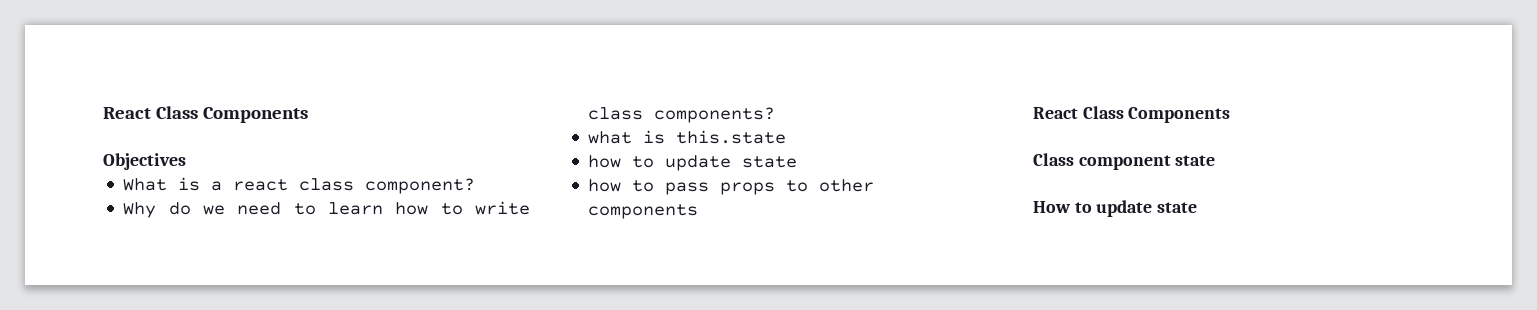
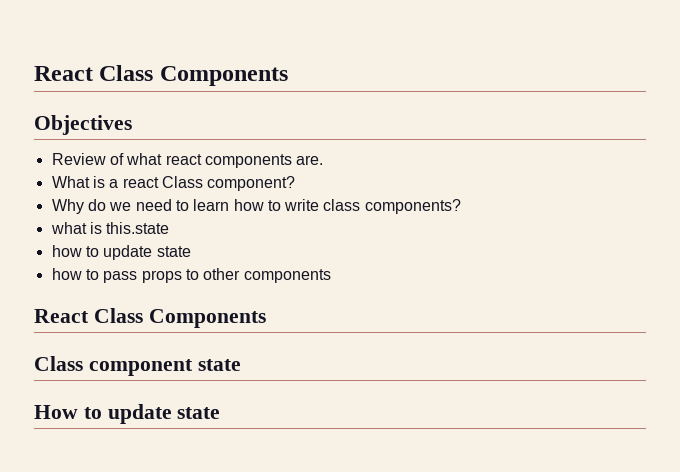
+ Review of what react components are.
- What is a react class component?
+ What is a react Class component?

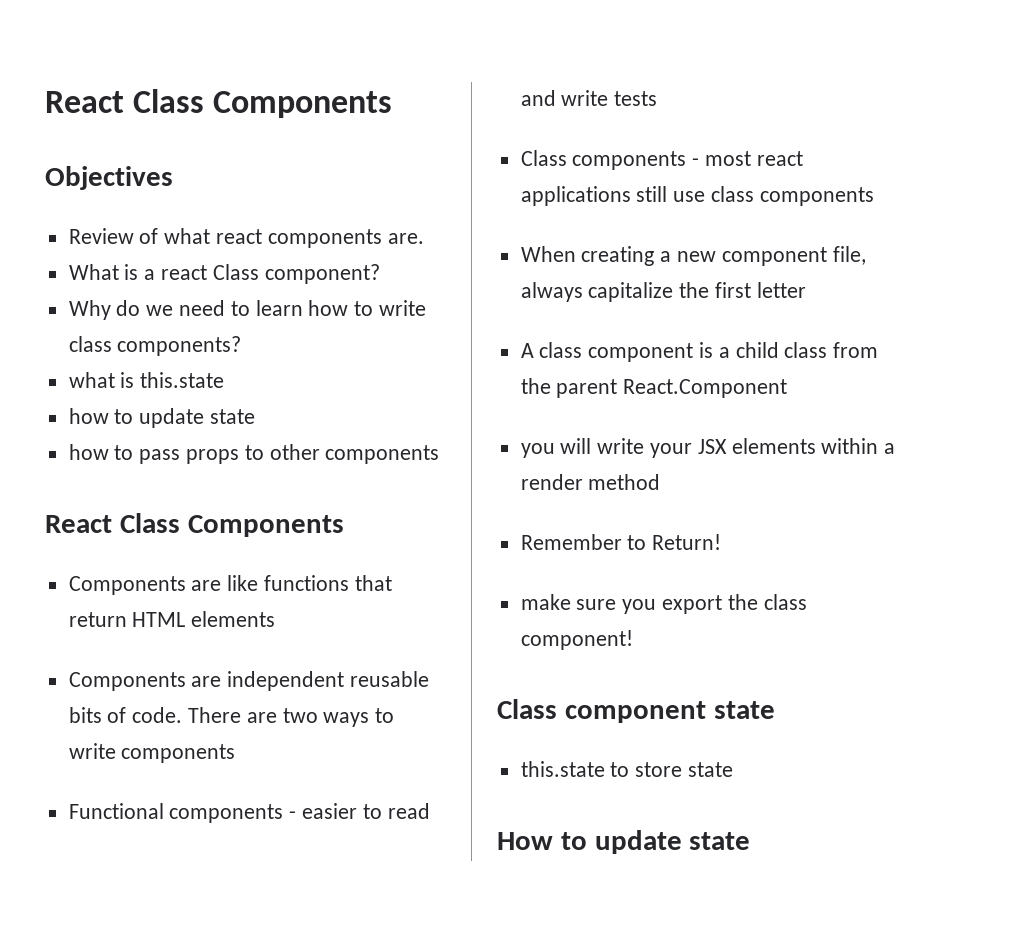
+ Components are like functions that return HTML elements
+ Components are independent reusable bits of code. There are two ways to write components
+ Functional components - easier to read and write tests
+ Class components - most react applications still use class components
+ When creating a new component file, always capitalize the first letter
+ A class component is a child class from the parent React.Component
+ you will write your JSX elements within a render method
+ Remember to Return!
+ make sure you export the class component!
+ this.state to store state

